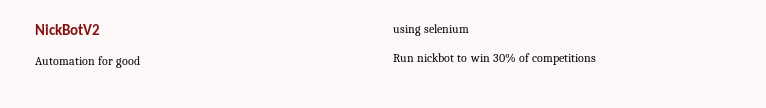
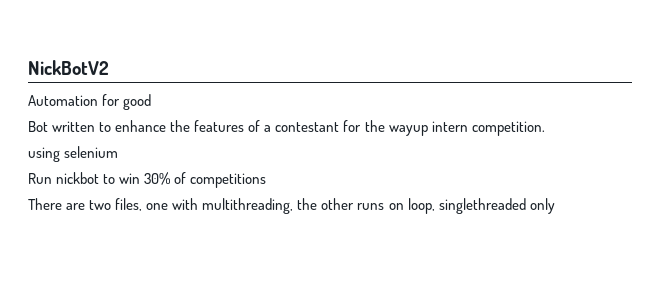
+ Bot written to enhance the features of a contestant for the wayup intern competition.
+ There are two files, one with multithreading, the other runs on loop, singlethreaded only

